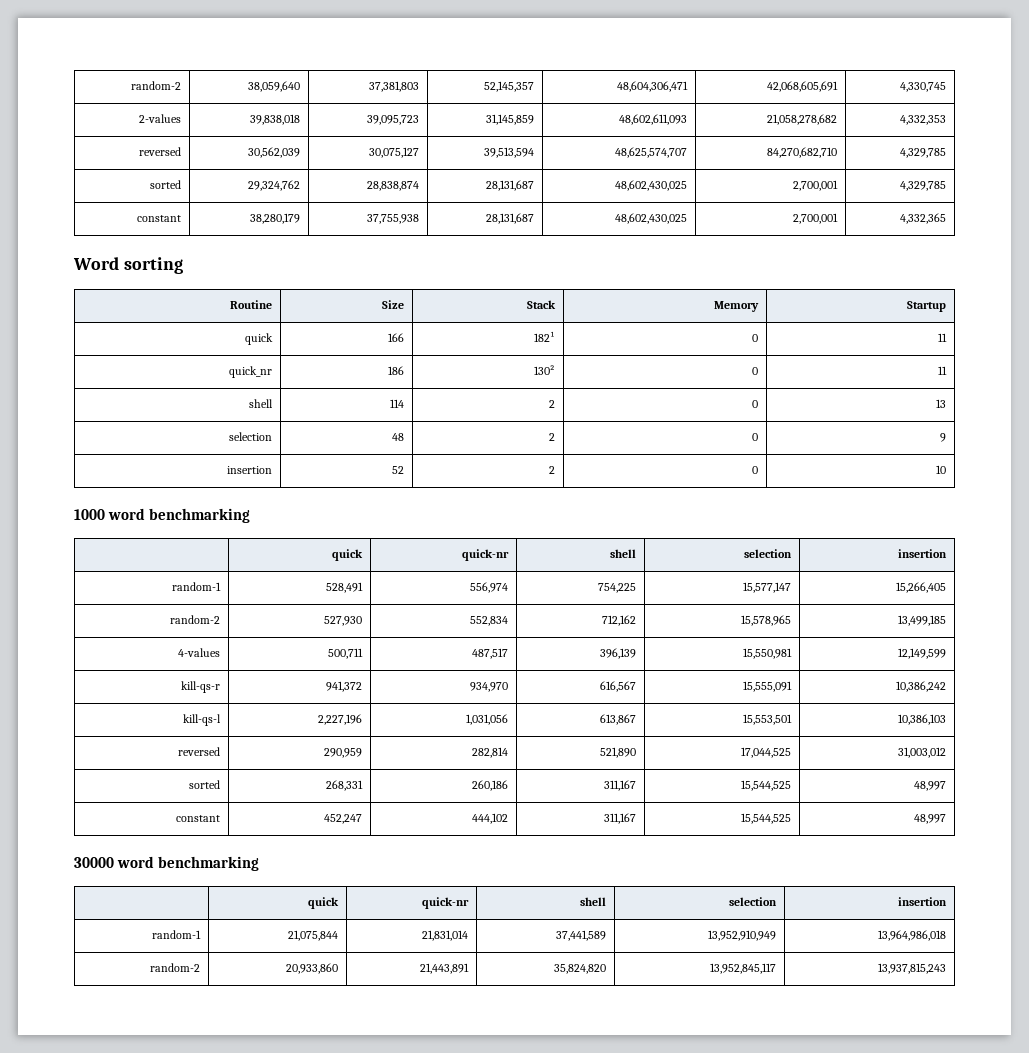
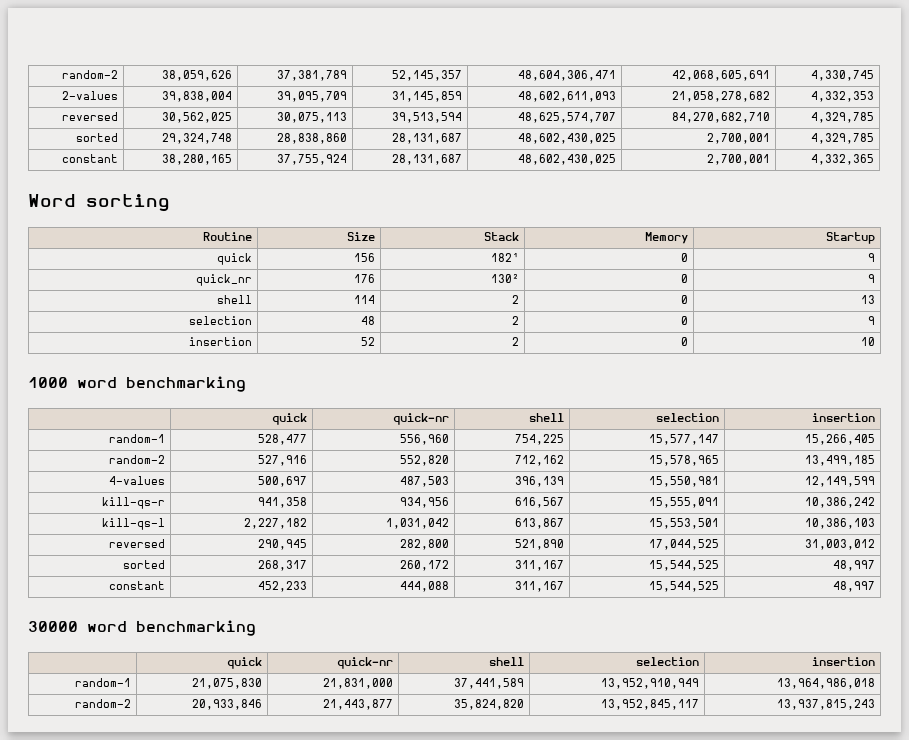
- random-2 | 38,059,640 | 37,381,803 | 52,145,357 | 48,604,306,471 | 42,068,605,691 | 4,330,745
+ random-2 | 38,059,626 | 37,381,789 | 52,145,357 | 48,604,306,471 | 42,068,605,691 | 4,330,745
- 2-values | 39,838,018 | 39,095,723 | 31,145,859 | 48,602,611,093 | 21,058,278,682 | 4,332,353
+ 2-values | 39,838,004 | 39,095,709 | 31,145,859 | 48,602,611,093 | 21,058,278,682 | 4,332,353
- reversed | 30,562,039 | 30,075,127 | 39,513,594 | 48,625,574,707 | 84,270,682,710 | 4,329,785
+ reversed | 30,562,025 | 30,075,113 | 39,513,594 | 48,625,574,707 | 84,270,682,710 | 4,329,785
- sorted | 29,324,762 | 28,838,874 | 28,131,687 | 48,602,430,025 | 2,700,001 | 4,329,785
+ sorted | 29,324,748 | 28,838,860 | 28,131,687 | 48,602,430,025 | 2,700,001 | 4,329,785
- constant | 38,280,179 | 37,755,938 | 28,131,687 | 48,602,430,025 | 2,700,001 | 4,332,365
+ constant | 38,280,165 | 37,755,924 | 28,131,687 | 48,602,430,025 | 2,700,001 | 4,332,365
- quick | 166 | 182¹ | 0 | 11
+ quick | 156 | 182¹ | 0 | 9
- quick_nr | 186 | 130² | 0 | 11
+ quick_nr | 176 | 130² | 0 | 9
- random-1 | 528,491 | 556,974 | 754,225 | 15,577,147 | 15,266,405
+ random-1 | 528,477 | 556,960 | 754,225 | 15,577,147 | 15,266,405
- random-2 | 527,930 | 552,834 | 712,162 | 15,578,965 | 13,499,185
+ random-2 | 527,916 | 552,820 | 712,162 | 15,578,965 | 13,499,185
- 4-values | 500,711 | 487,517 | 396,139 | 15,550,981 | 12,149,599
+ 4-values | 500,697 | 487,503 | 396,139 | 15,550,981 | 12,149,599
- kill-qs-r | 941,372 | 934,970 | 616,567 | 15,555,091 | 10,386,242
+ kill-qs-r | 941,358 | 934,956 | 616,567 | 15,555,091 | 10,386,242
- kill-qs-l | 2,227,196 | 1,031,056 | 613,867 | 15,553,501 | 10,386,103
+ kill-qs-l | 2,227,182 | 1,031,042 | 613,867 | 15,553,501 | 10,386,103
- reversed | 290,959 | 282,814 | 521,890 | 17,044,525 | 31,003,012
+ reversed | 290,945 | 282,800 | 521,890 | 17,044,525 | 31,003,012
- sorted | 268,331 | 260,186 | 311,167 | 15,544,525 | 48,997
+ sorted | 268,317 | 260,172 | 311,167 | 15,544,525 | 48,997
- constant | 452,247 | 444,102 | 311,167 | 15,544,525 | 48,997
+ constant | 452,233 | 444,088 | 311,167 | 15,544,525 | 48,997
- random-1 | 21,075,844 | 21,831,014 | 37,441,589 | 13,952,910,949 | 13,964,986,018
+ random-1 | 21,075,830 | 21,831,000 | 37,441,589 | 13,952,910,949 | 13,964,986,018
- random-2 | 20,933,860 | 21,443,891 | 35,824,820 | 13,952,845,117 | 13,937,815,243
+ random-2 | 20,933,846 | 21,443,877 | 35,824,820 | 13,952,845,117 | 13,937,815,243

